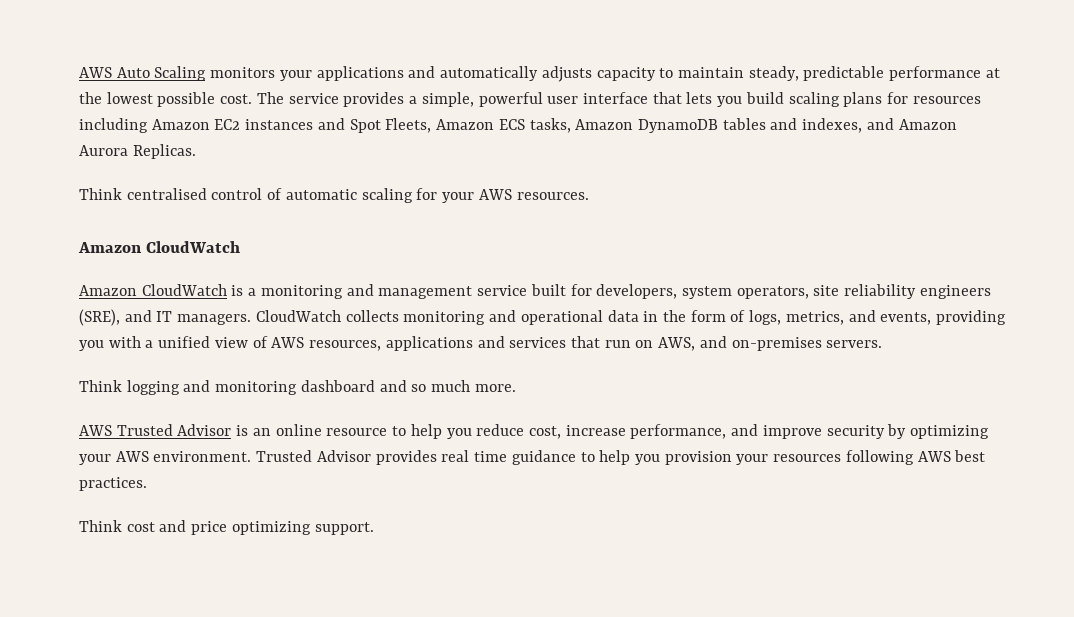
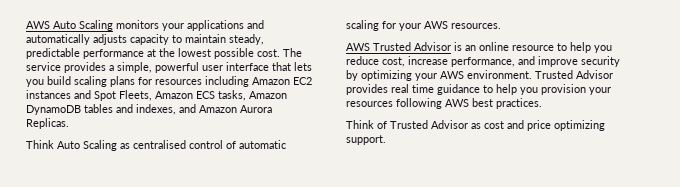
- Think centralised control of automatic scaling for your AWS resources.
- Amazon CloudWatch
- Amazon CloudWatch is a monitoring and management service built for developers, system operators, site reliability engineers (SRE), and IT managers. CloudWatch collects monitoring and operational data in the form of logs, metrics, and events, providing you with a unified view of AWS resources, applications and services that run on AWS, and on-premises servers.
- Think logging and monitoring dashboard and so much more.
+ Think Auto Scaling as centralised control of automatic scaling for your AWS resources.
- Think cost and price optimizing support.
+ Think of Trusted Advisor as cost and price optimizing support.

